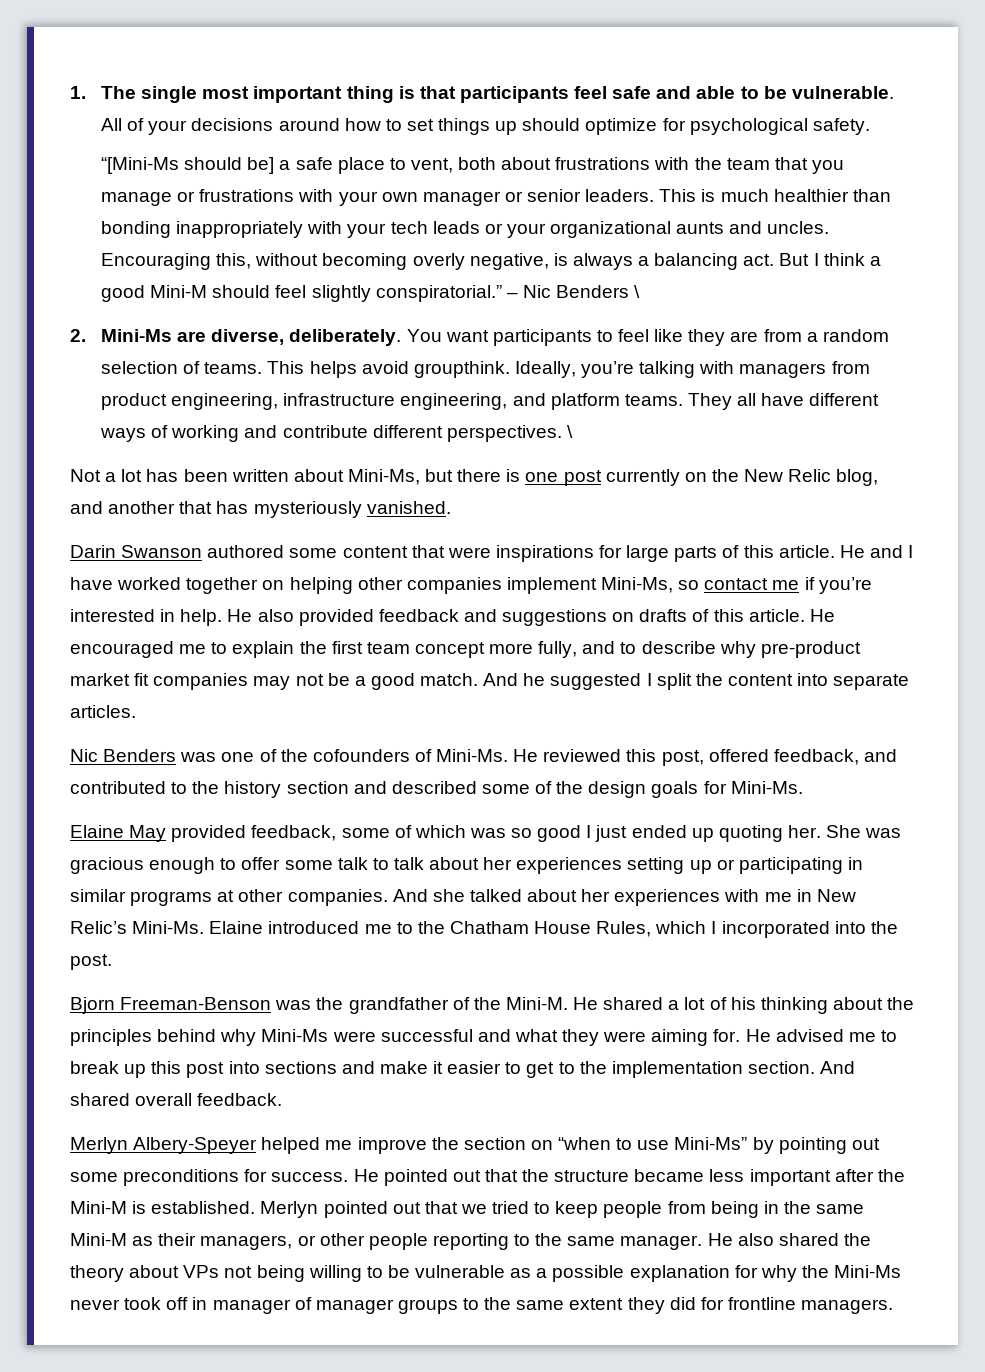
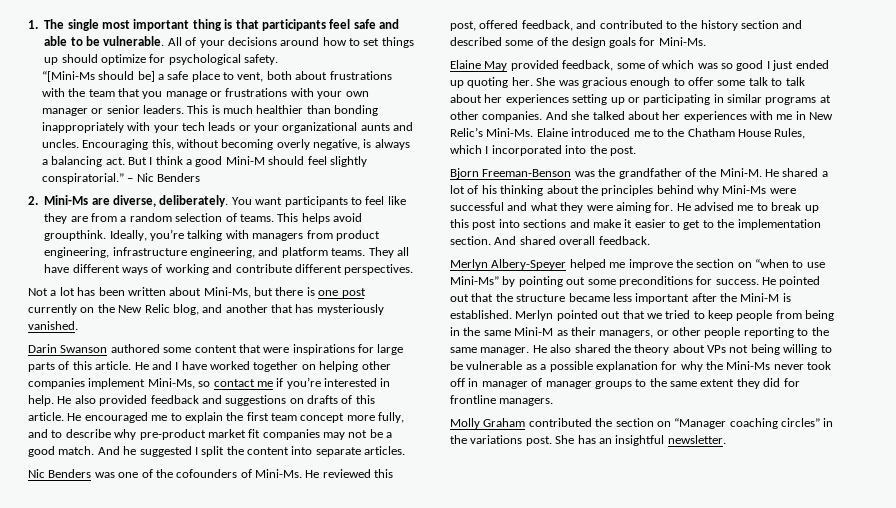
- – Nic Benders \
+ – Nic Benders
- They all have different ways of working and contribute different perspectives. \
+ They all have different ways of working and contribute different perspectives.
+ Molly Graham contributed the section on “Manager coaching circles” in the variations post. She has an insightful newsletter.

